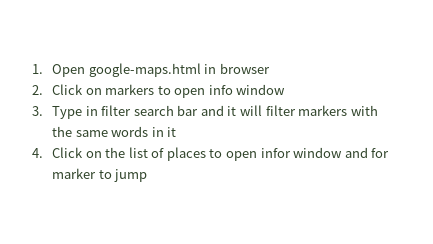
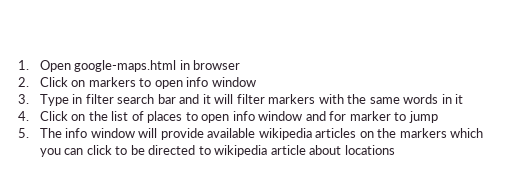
- 4. Click on the list of places to open infor window and for marker to jump
+ 4. Click on the list of places to open info window and for marker to jump
+ 5. The info window will provide available wikipedia articles on the markers which you can click to be directed to wikipedia article about locations

